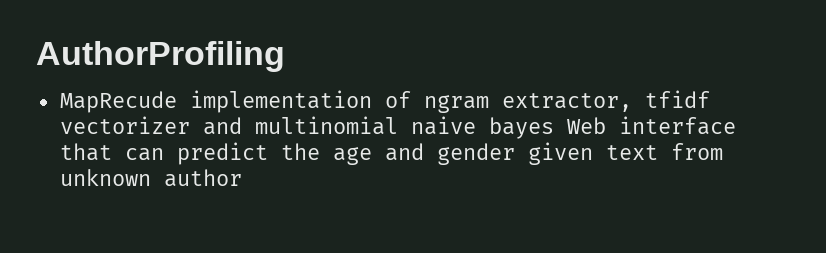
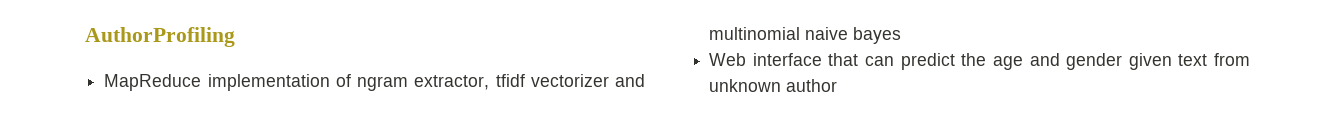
- MapRecude implementation of ngram extractor, tfidf vectorizer and multinomial naive bayes Web interface that can predict the age and gender given text from unknown author
+ MapReduce implementation of ngram extractor, tfidf vectorizer and multinomial naive bayes
+ Web interface that can predict the age and gender given text from unknown author

